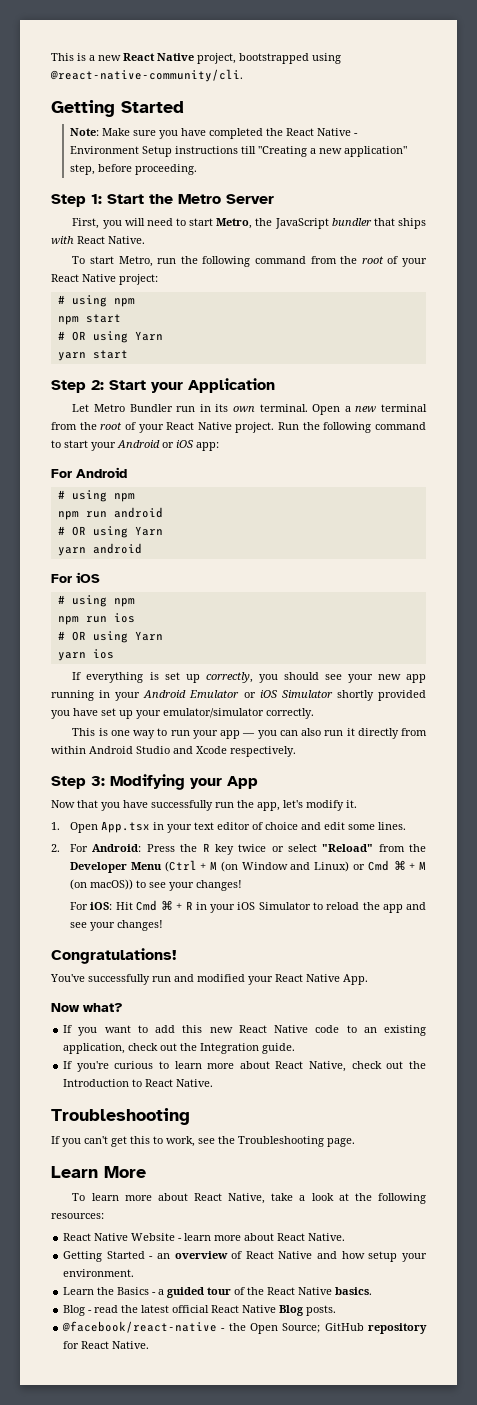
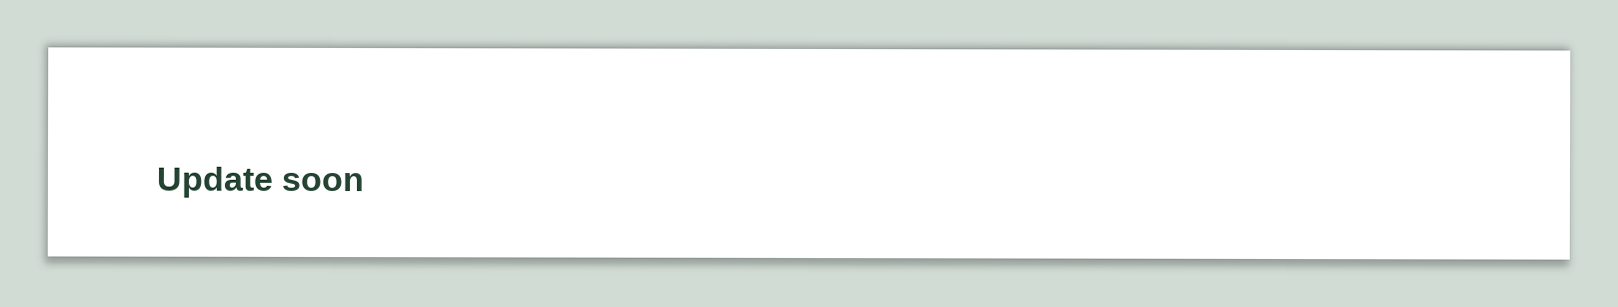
- This is a new React Native project, bootstrapped using @react-native-community/cli.
- Getting Started
- Note: Make sure you have completed the React Native - Environment Setup instructions till "Creating a new application" step, before proceeding.
- Step 1: Start the Metro Server
- First, you will need to start Metro, the JavaScript bundler that ships with React Native.
- To start Metro, run the following command from the root of your React Native project:
- # using npm
- npm start
- # OR using Yarn
- yarn start
- Step 2: Start your Application
- Let Metro Bundler run in its own terminal. Open a new terminal from the root of your React Native project. Run the following command to start your Android or iOS app:
- For Android
- # using npm
- npm run android
- # OR using Yarn
- yarn android
- For iOS
- # using npm
- npm run ios
- # OR using Yarn
- yarn ios
- If everything is set up correctly, you should see your new app running in your Android Emulator or iOS Simulator shortly provided you have set up your emulator/simulator correctly.
- This is one way to run your app — you can also run it directly from within Android Studio and Xcode respectively.
- Step 3: Modifying your App
- Now that you have successfully run the app, let's modify it.
- 1. Open App.tsx in your text editor of choice and edit some lines.
- 2. For Android: Press the R key twice or select "Reload" from the Developer Menu (Ctrl + M (on Window and Linux) or Cmd ⌘ + M (on macOS)) to see your changes!
- For iOS: Hit Cmd ⌘ + R in your iOS Simulator to reload the app and see your changes!
- Congratulations!
- You've successfully run and modified your React Native App.
- Now what?
- If you want to add this new React Native code to an existing application, check out the Integration guide.
- If you're curious to learn more about React Native, check out the Introduction to React Native.
- Troubleshooting
- If you can't get this to work, see the Troubleshooting page.
- Learn More
- To learn more about React Native, take a look at the following resources:
- React Native Website - learn more about React Native.
- Getting Started - an overview of React Native and how setup your environment.
- Learn the Basics - a guided tour of the React Native basics.
- Blog - read the latest official React Native Blog posts.
- @facebook/react-native - the Open Source; GitHub repository for React Native.
+ Update soon

